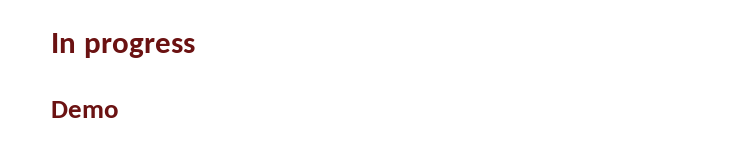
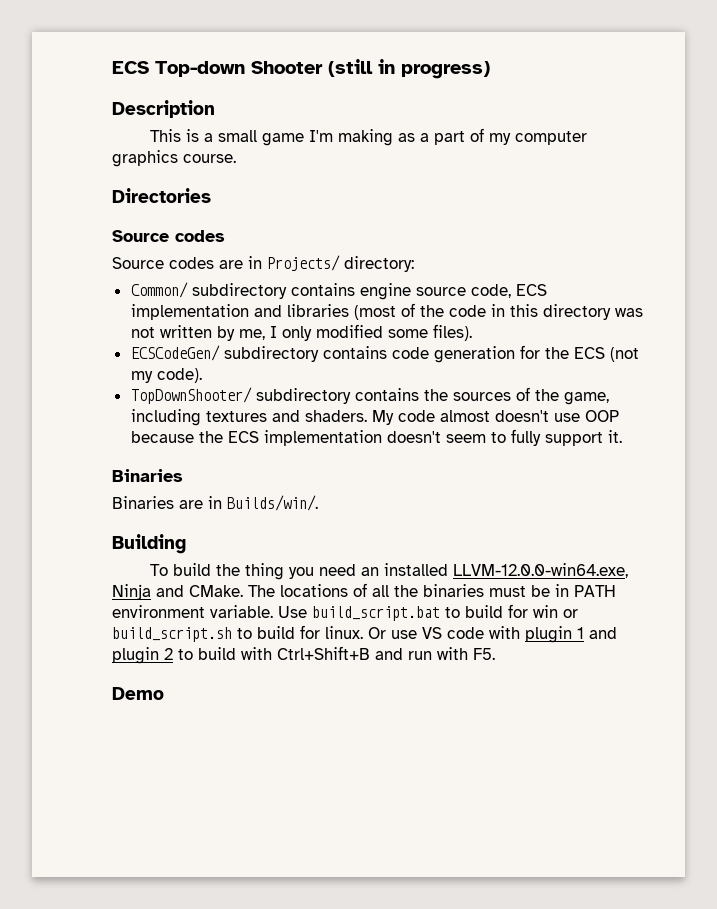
- In progress
+ ECS Top-down Shooter (still in progress)
+ Description
+ This is a small game I'm making as a part of my computer graphics course.
+ Directories
+ Source codes
+ Source codes are in Projects/ directory:
+ Common/ subdirectory contains engine source code, ECS implementation and libraries (most of the code in this directory was not written by me, I only modified some files).
+ ECSCodeGen/ subdirectory contains code generation for the ECS (not my code).
+ TopDownShooter/ subdirectory contains the sources of the game, including textures and shaders. My code almost doesn't use OOP because the ECS implementation doesn't seem to fully support it.
+ Binaries
+ Binaries are in Builds/win/.
+ Building
+ To build the thing you need an installed LLVM-12.0.0-win64.exe, Ninja and CMake. The locations of all the binaries must be in PATH environment variable. Use build_script.bat to build for win or build_script.sh to build for linux. Or use VS code with plugin 1 and plugin 2 to build with Ctrl+Shift+B and run with F5.

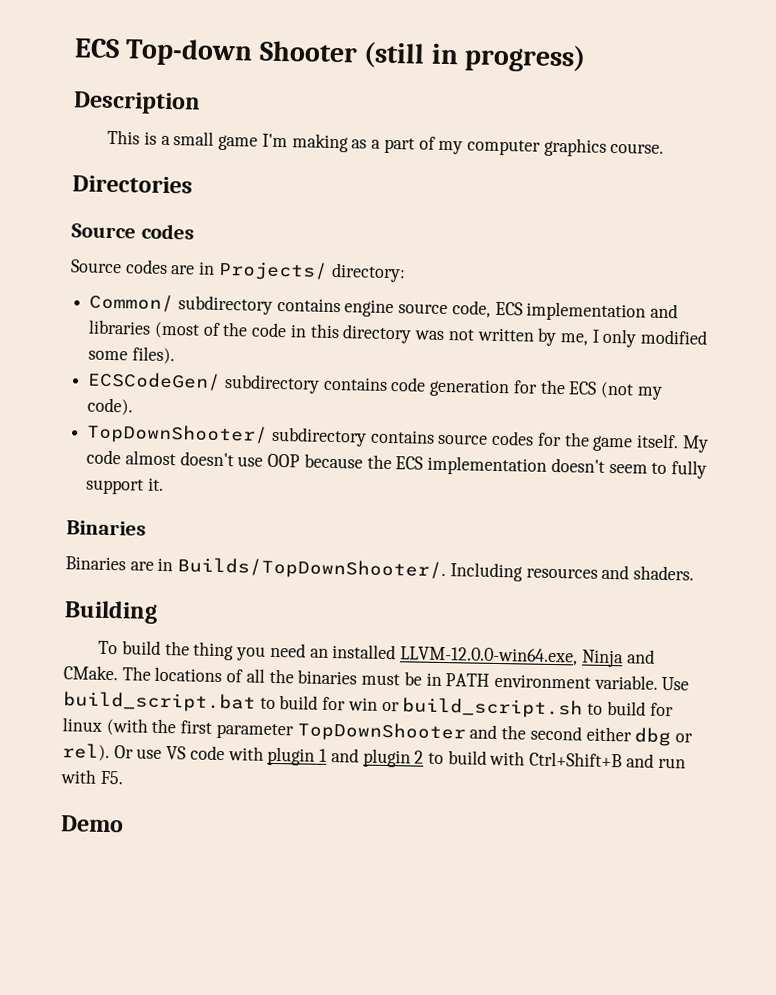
- TopDownShooter/ subdirectory contains the sources of the game, including textures and shaders.
+ TopDownShooter/ subdirectory contains source codes for the game itself.
- Binaries are in Builds/win/.
+ Binaries are in Builds/TopDownShooter/. Including resources and shaders.
- Use build_script.bat to build for win or build_script.sh to build for linux.
+ Use build_script.bat to build for win or build_script.sh to build for linux (with the first parameter TopDownShooter and the second either dbg or rel).

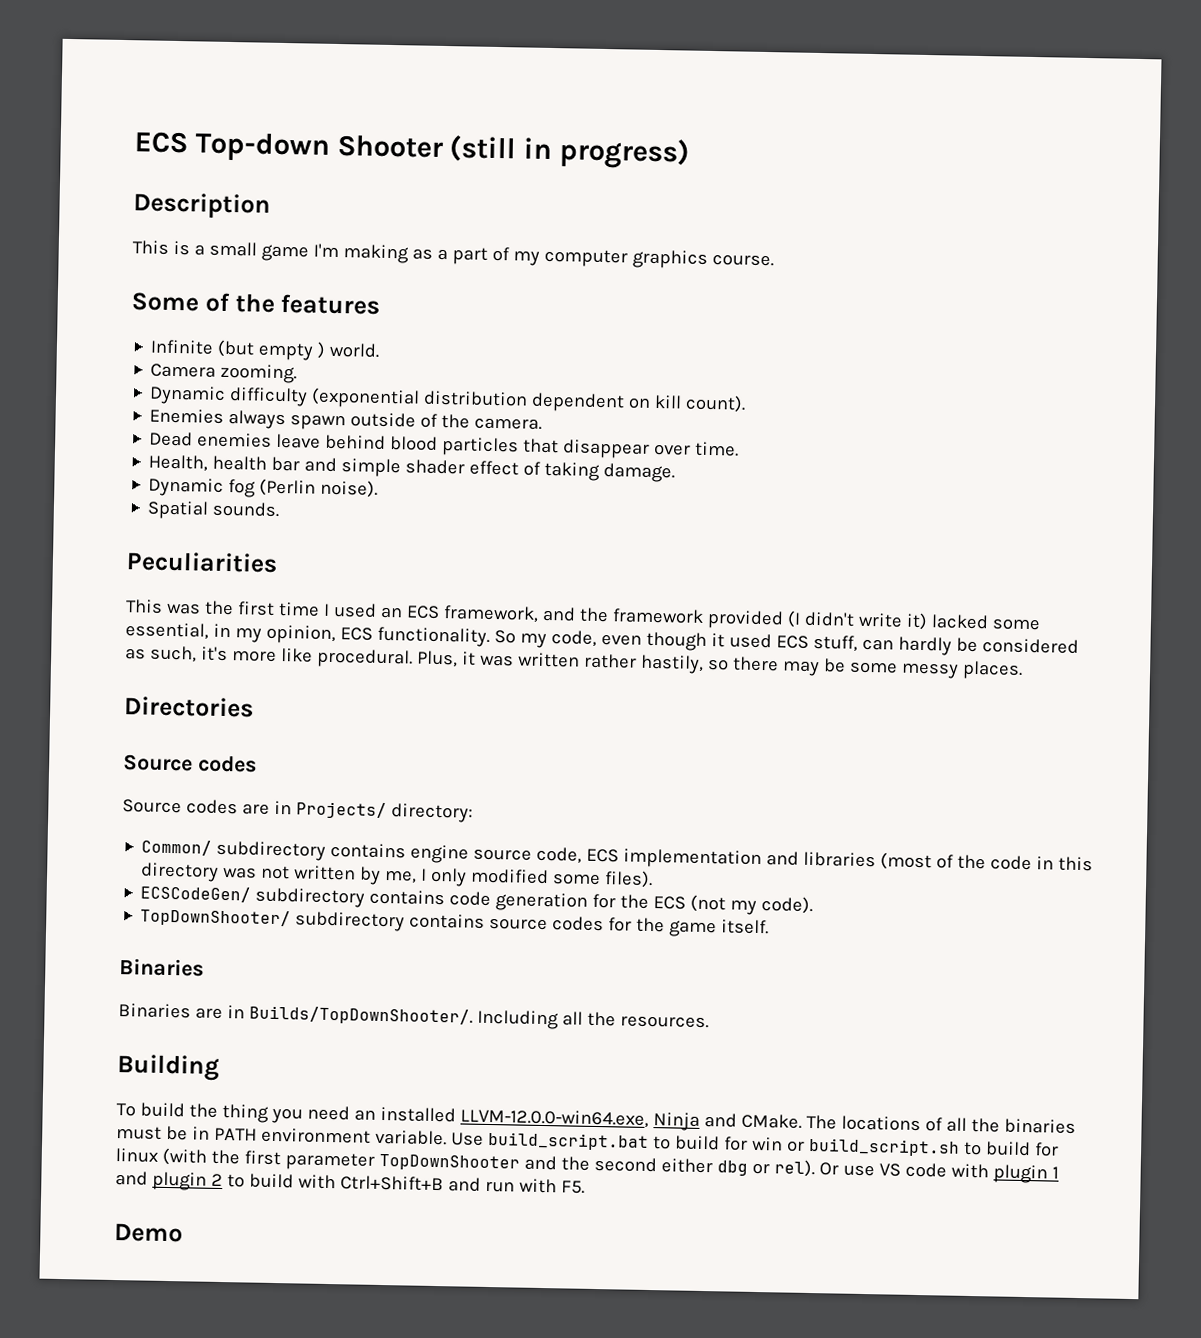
+ Some of the features
+ Infinite (but empty ) world.
+ Camera zooming.
+ Dynamic difficulty (exponential distribution dependent on kill count).
+ Enemies always spawn outside of the camera.
+ Dead enemies leave behind blood particles that disappear over time.
+ Health, health bar and simple shader effect of taking damage.
+ Dynamic fog (Perlin noise).
+ Spatial sounds.
+ Peculiarities
+ This was the first time I used an ECS framework, and the framework provided (I didn't write it) lacked some essential, in my opinion, ECS functionality. So my code, even though it used ECS stuff, can hardly be considered as such, it's more like procedural. Plus, it was written rather hastily, so there may be some messy places.
- My code almost doesn't use OOP because the ECS implementation doesn't seem to fully support it.
- Including resources and shaders.
+ Including all the resources.

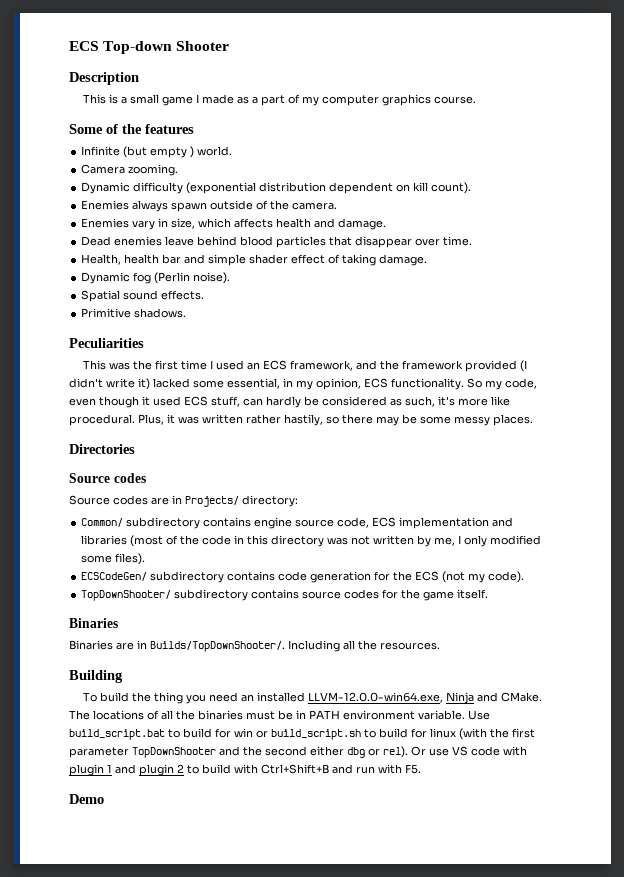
- ECS Top-down Shooter (still in progress)
+ ECS Top-down Shooter
- This is a small game I'm making as a part of my computer graphics course.
+ This is a small game I made as a part of my computer graphics course.
+ Enemies vary in size, which affects health and damage.
- Spatial sounds.
+ Spatial sound effects.
+ Primitive shadows.

